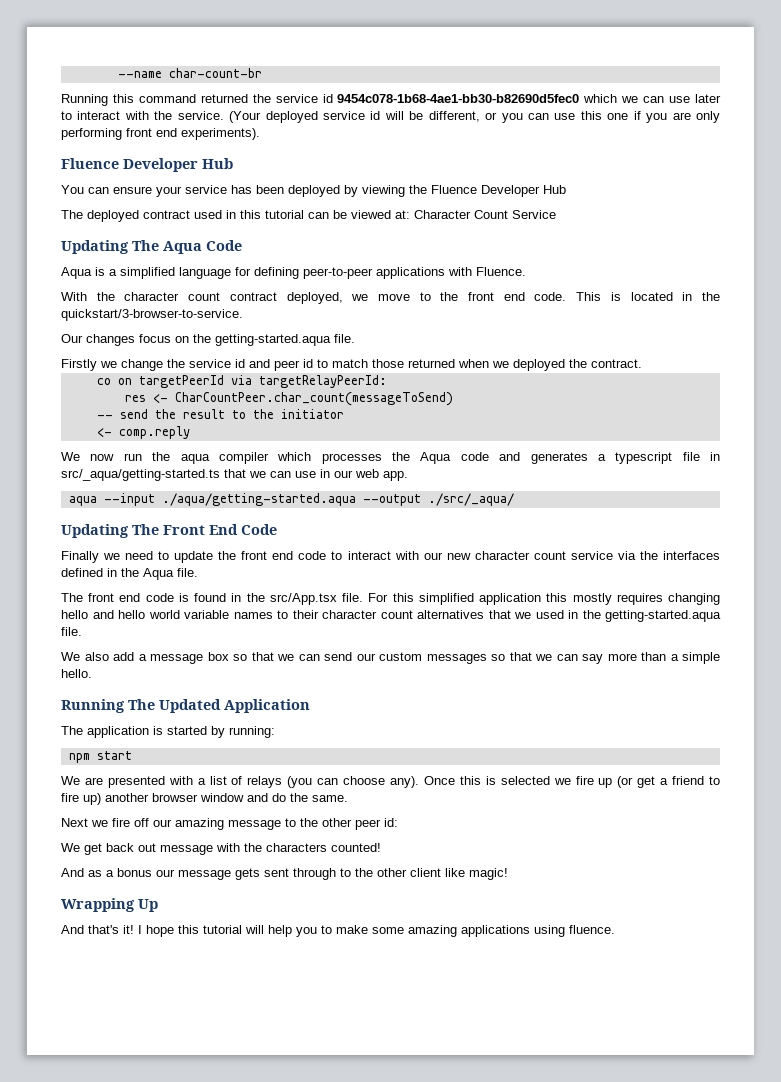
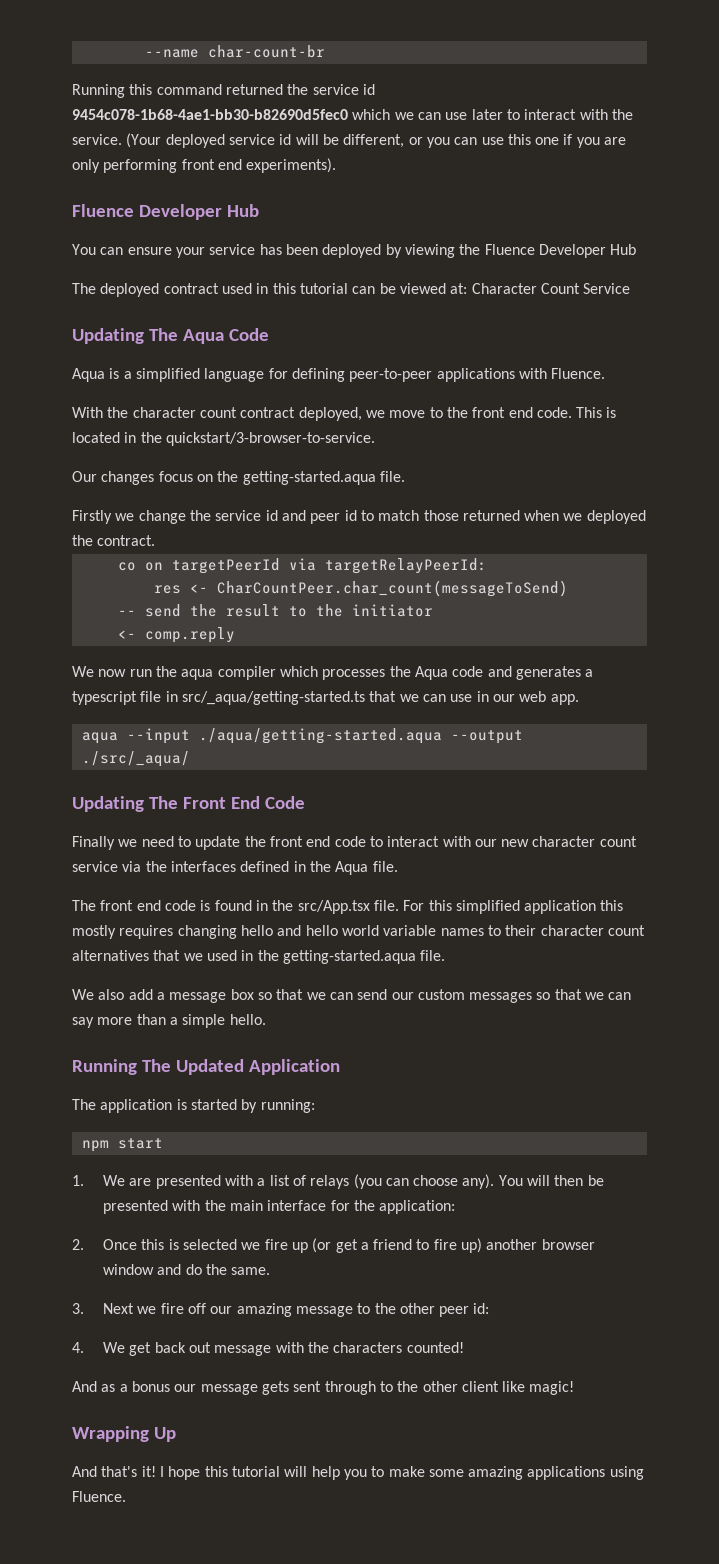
- We are presented with a list of relays (you can choose any).
+ 1. We are presented with a list of relays (you can choose any).
- Once this is selected we fire up (or get a friend to fire up) another browser window and do the same.
+ You will then be presented with the main interface for the application:
+ 2. Once this is selected we fire up (or get a friend to fire up) another browser window and do the same.
- Next we fire off our amazing message to the other peer id:
+ 3. Next we fire off our amazing message to the other peer id:
- We get back out message with the characters counted!
+ 4. We get back out message with the characters counted!
- I hope this tutorial will help you to make some amazing applications using fluence.
+ I hope this tutorial will help you to make some amazing applications using Fluence.

